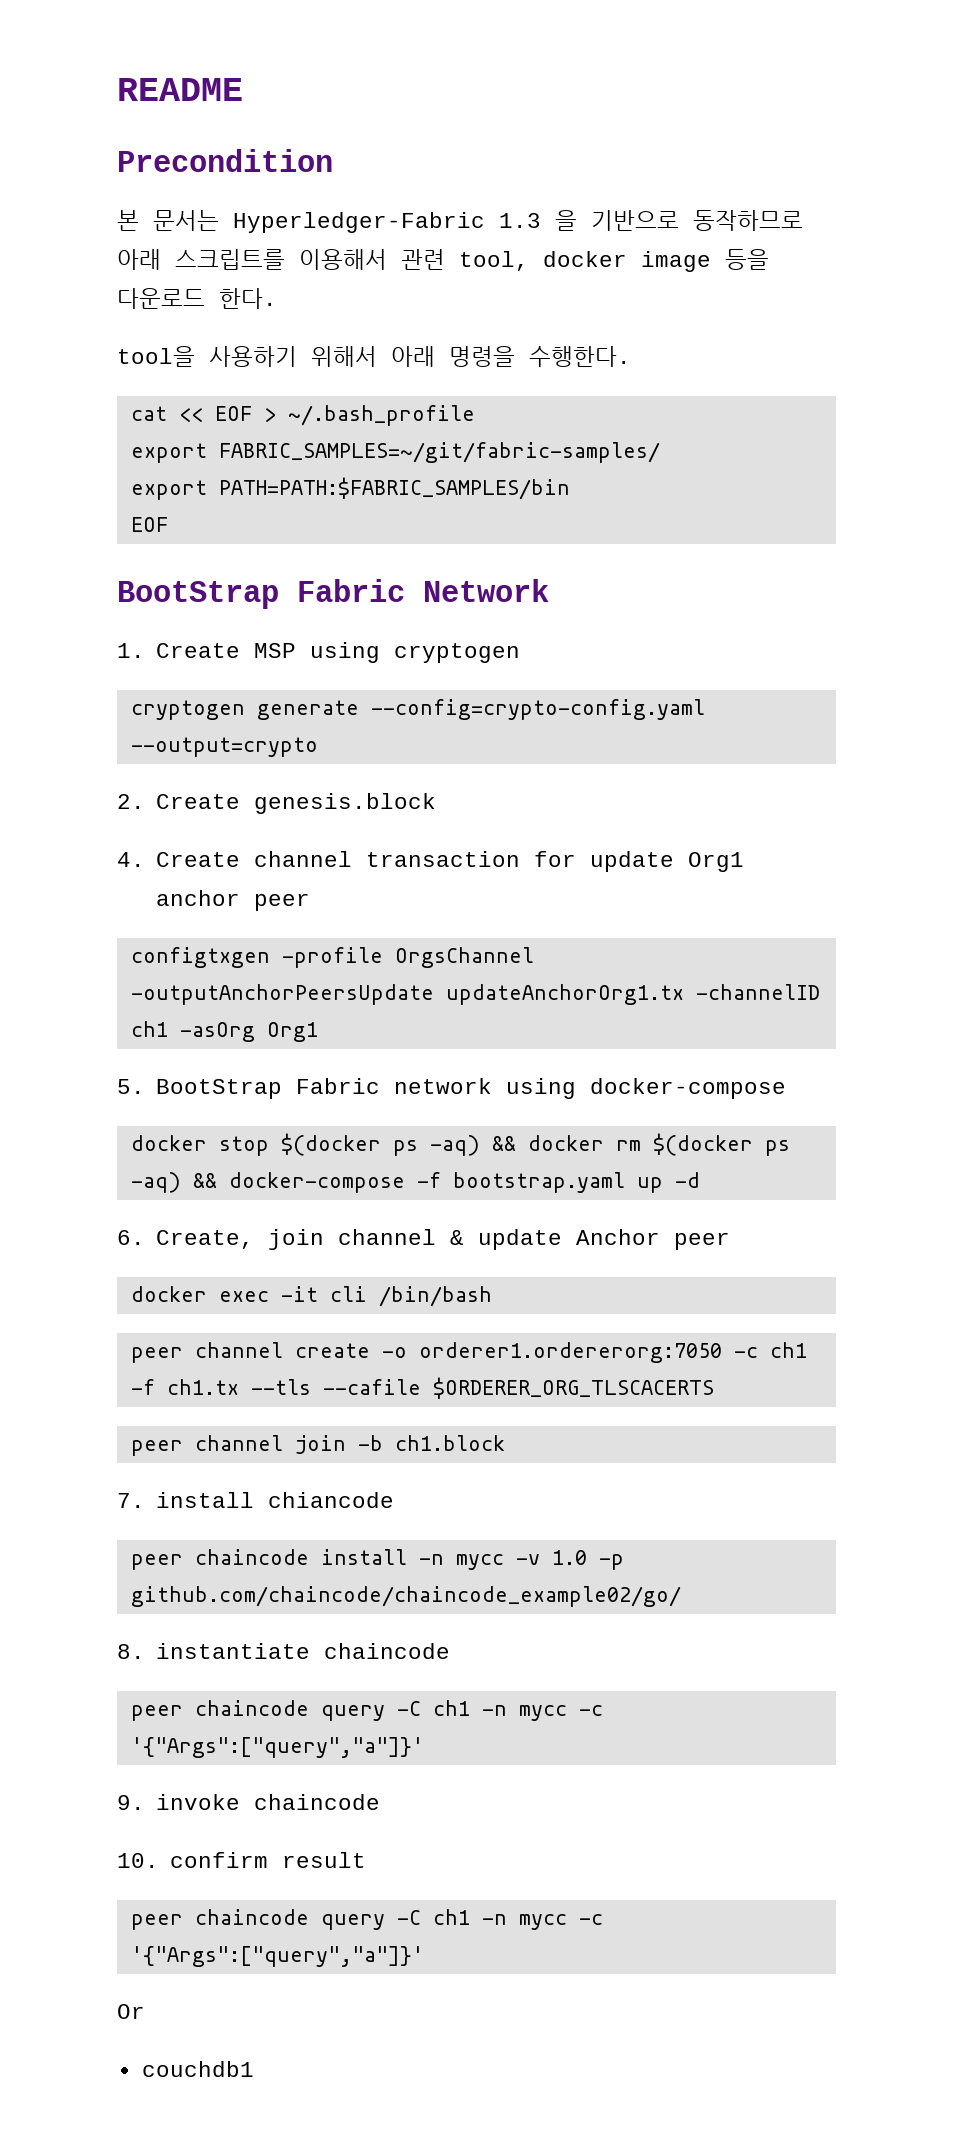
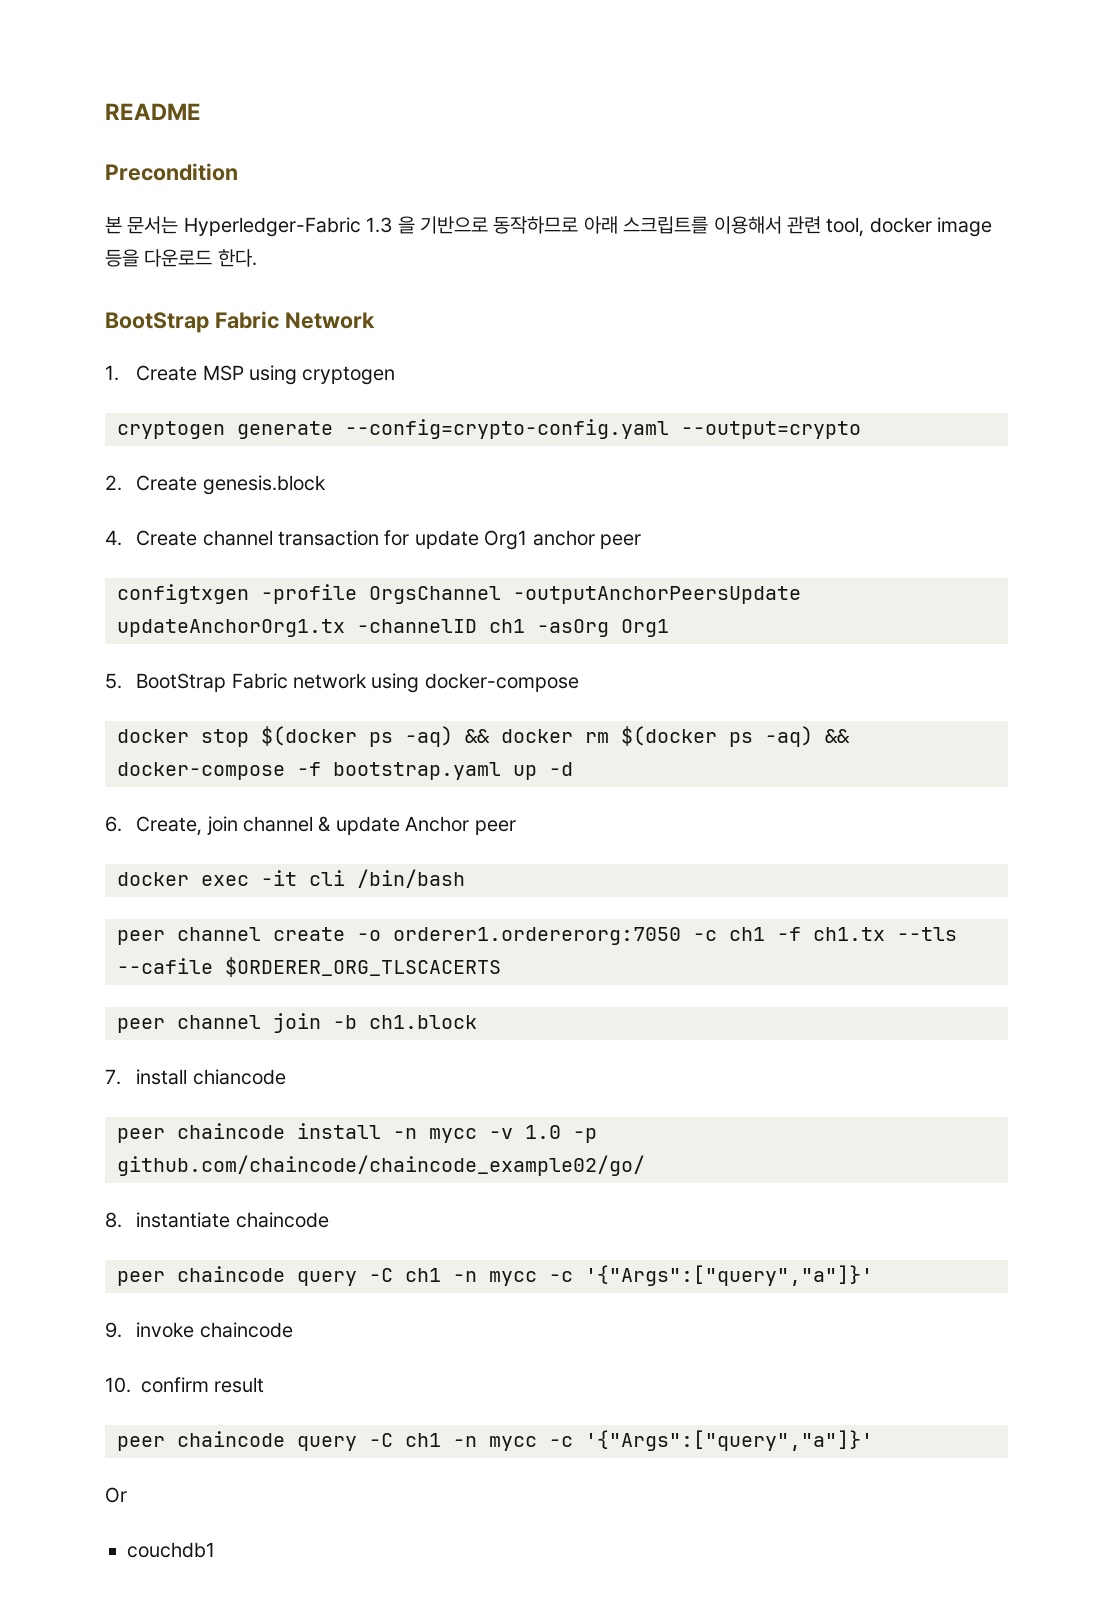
- tool을 사용하기 위해서 아래 명령을 수행한다.
- cat << EOF > ~/.bash_profile
- export FABRIC_SAMPLES=~/git/fabric-samples/
- export PATH=PATH:$FABRIC_SAMPLES/bin
- EOF

